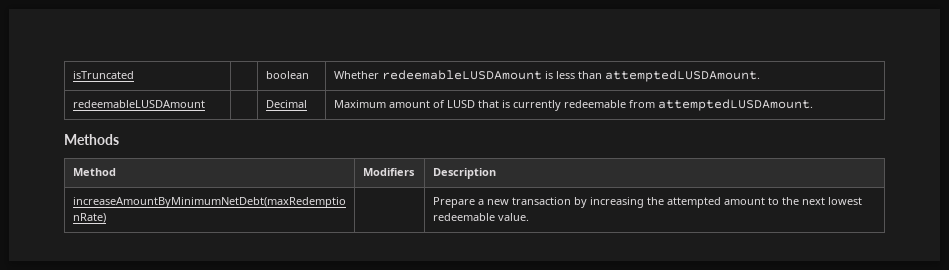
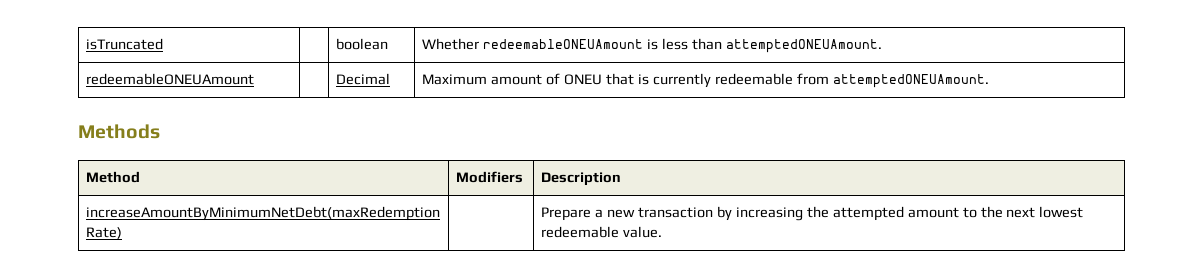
- isTruncated | | boolean | Whether redeemableLUSDAmount is less than attemptedLUSDAmount.
- redeemableLUSDAmount | | Decimal | Maximum amount of LUSD that is currently redeemable from attemptedLUSDAmount.
+ isTruncated | | boolean | Whether redeemableONEUAmount is less than attemptedONEUAmount.
+ redeemableONEUAmount | | Decimal | Maximum amount of ONEU that is currently redeemable from attemptedONEUAmount.

